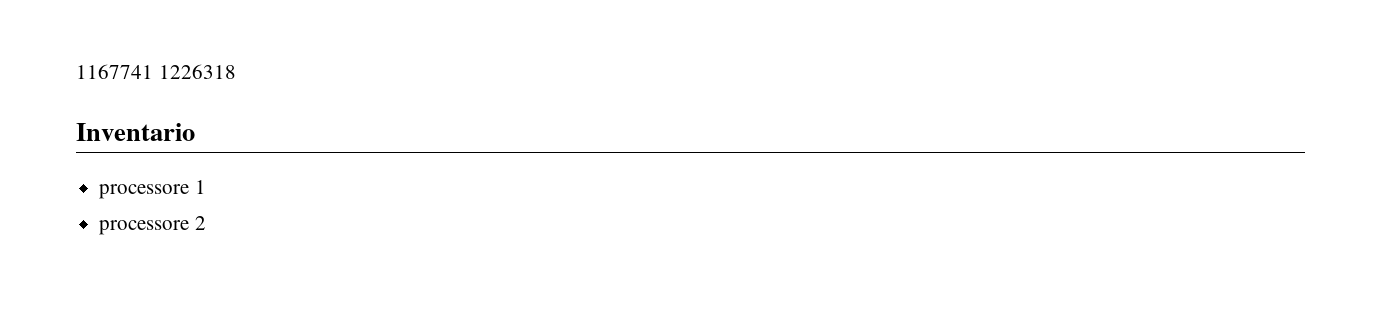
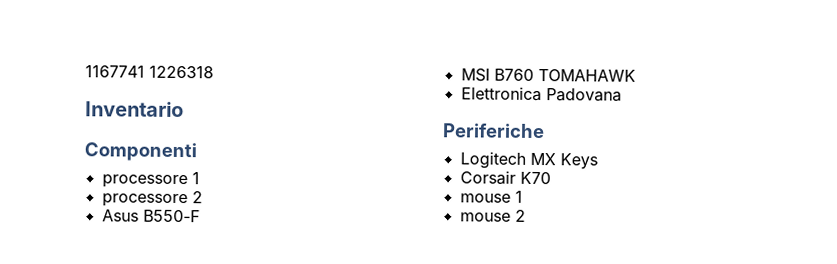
+ Componenti
+ Asus B550-F
+ MSI B760 TOMAHAWK
+ Elettronica Padovana
+ Periferiche
+ Logitech MX Keys
+ Corsair K70
+ mouse 1
+ mouse 2

